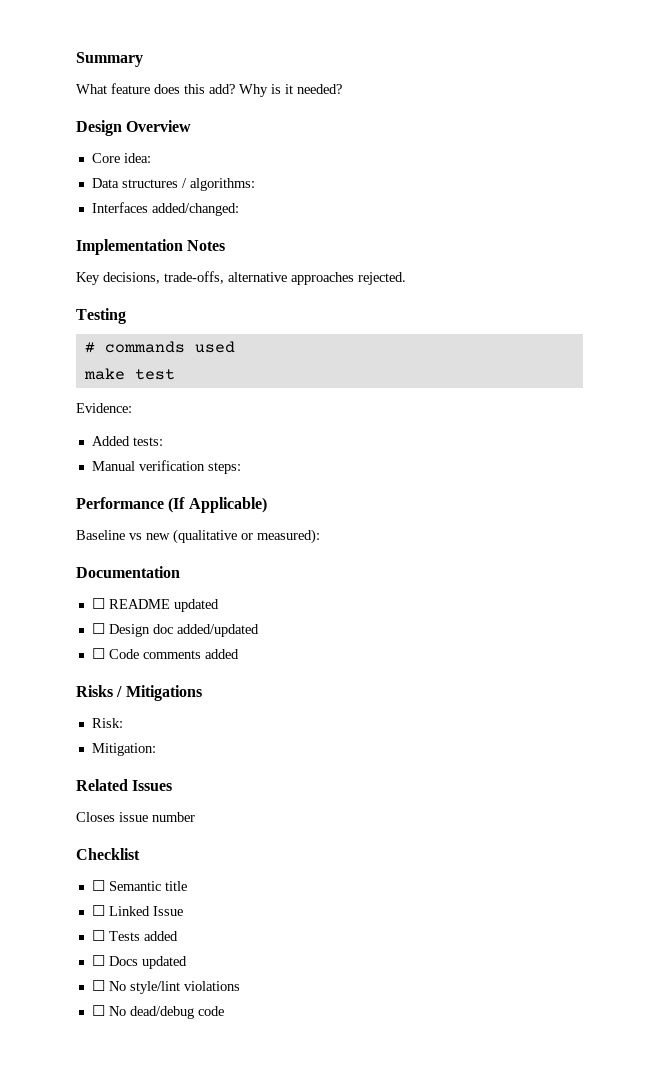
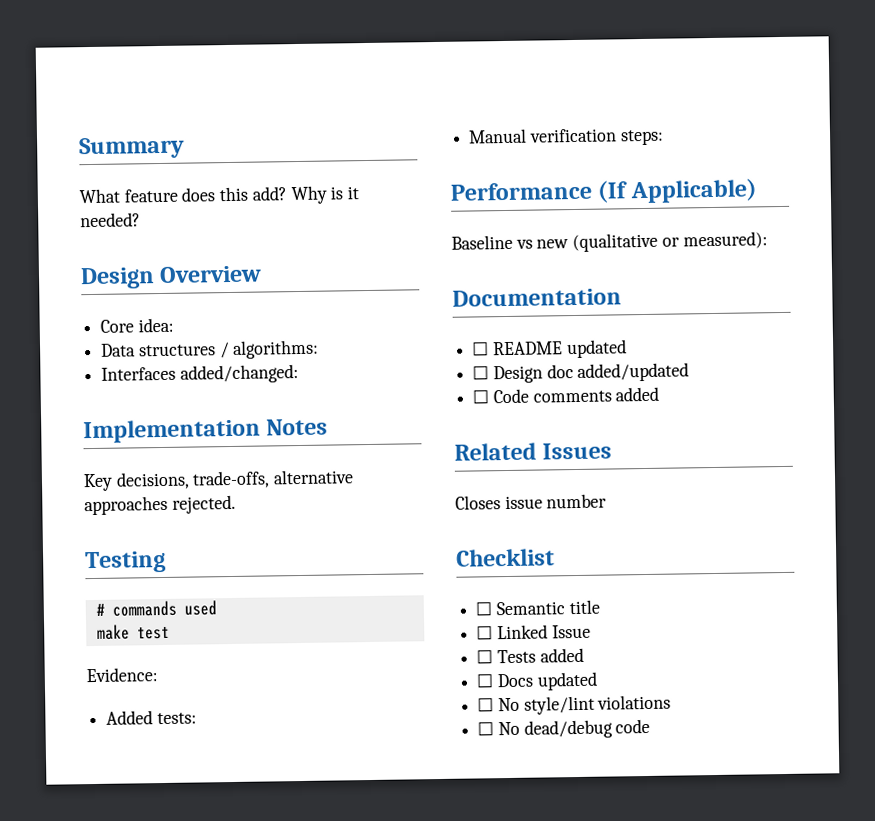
- Risks / Mitigations
- Risk:
- Mitigation:

